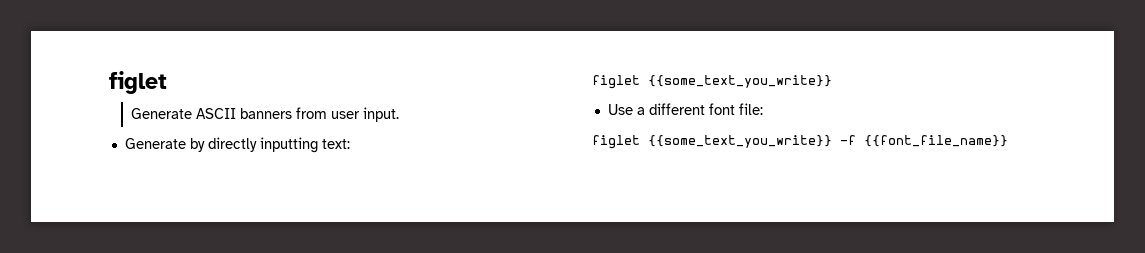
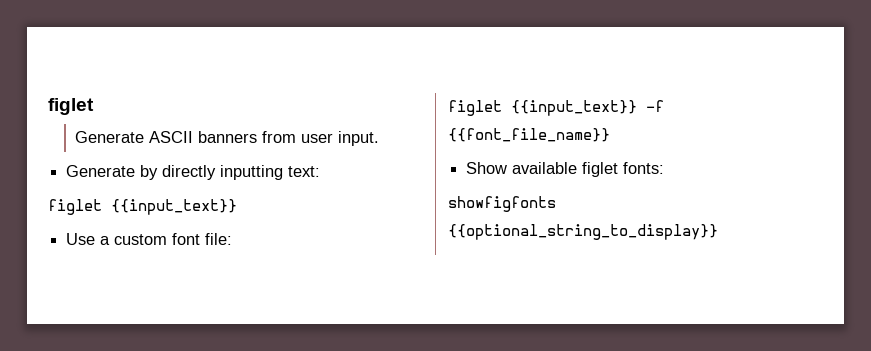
  Generate by directly inputting text:
- figlet {{some_text_you_write}}
+ figlet {{input_text}}
- Use a different font file:
+ Use a custom font file:
- figlet {{some_text_you_write}} -f {{font_file_name}}
+ figlet {{input_text}} -f {{font_file_name}}
+ Show available figlet fonts:
+ showfigfonts {{optional_string_to_display}}

